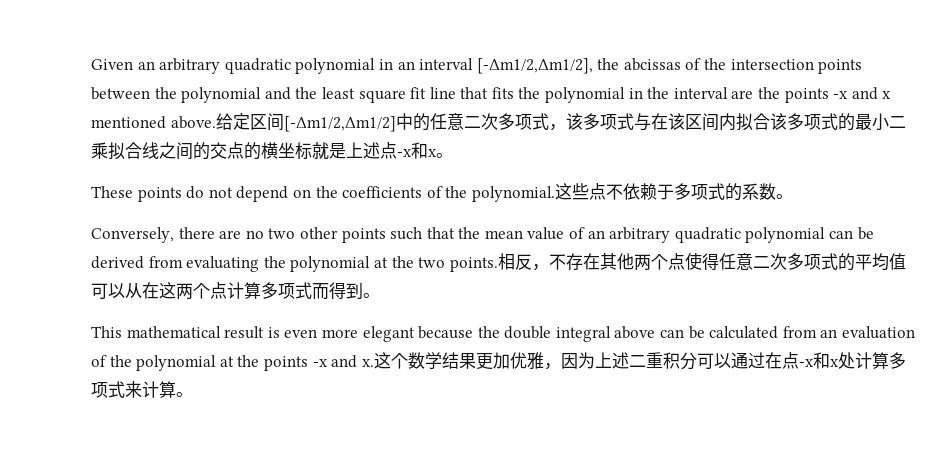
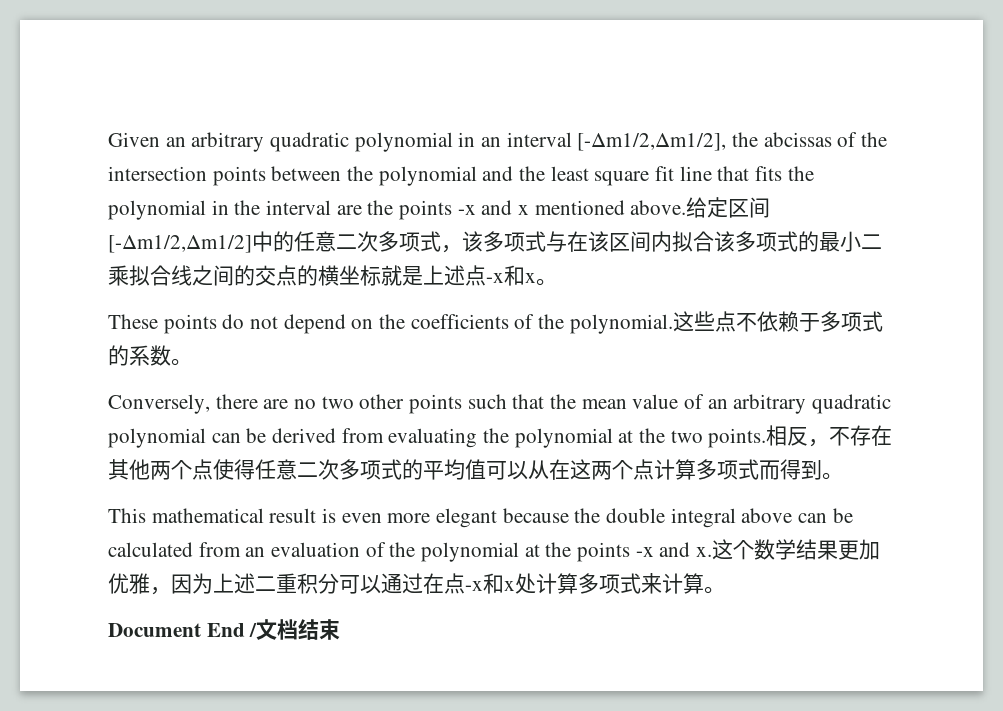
+ Document End /文档结束

